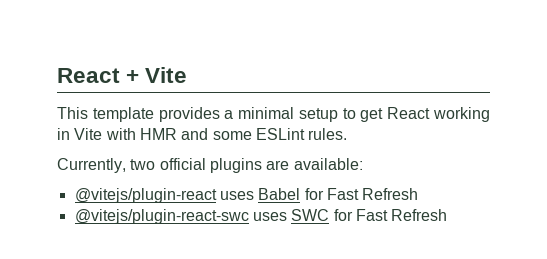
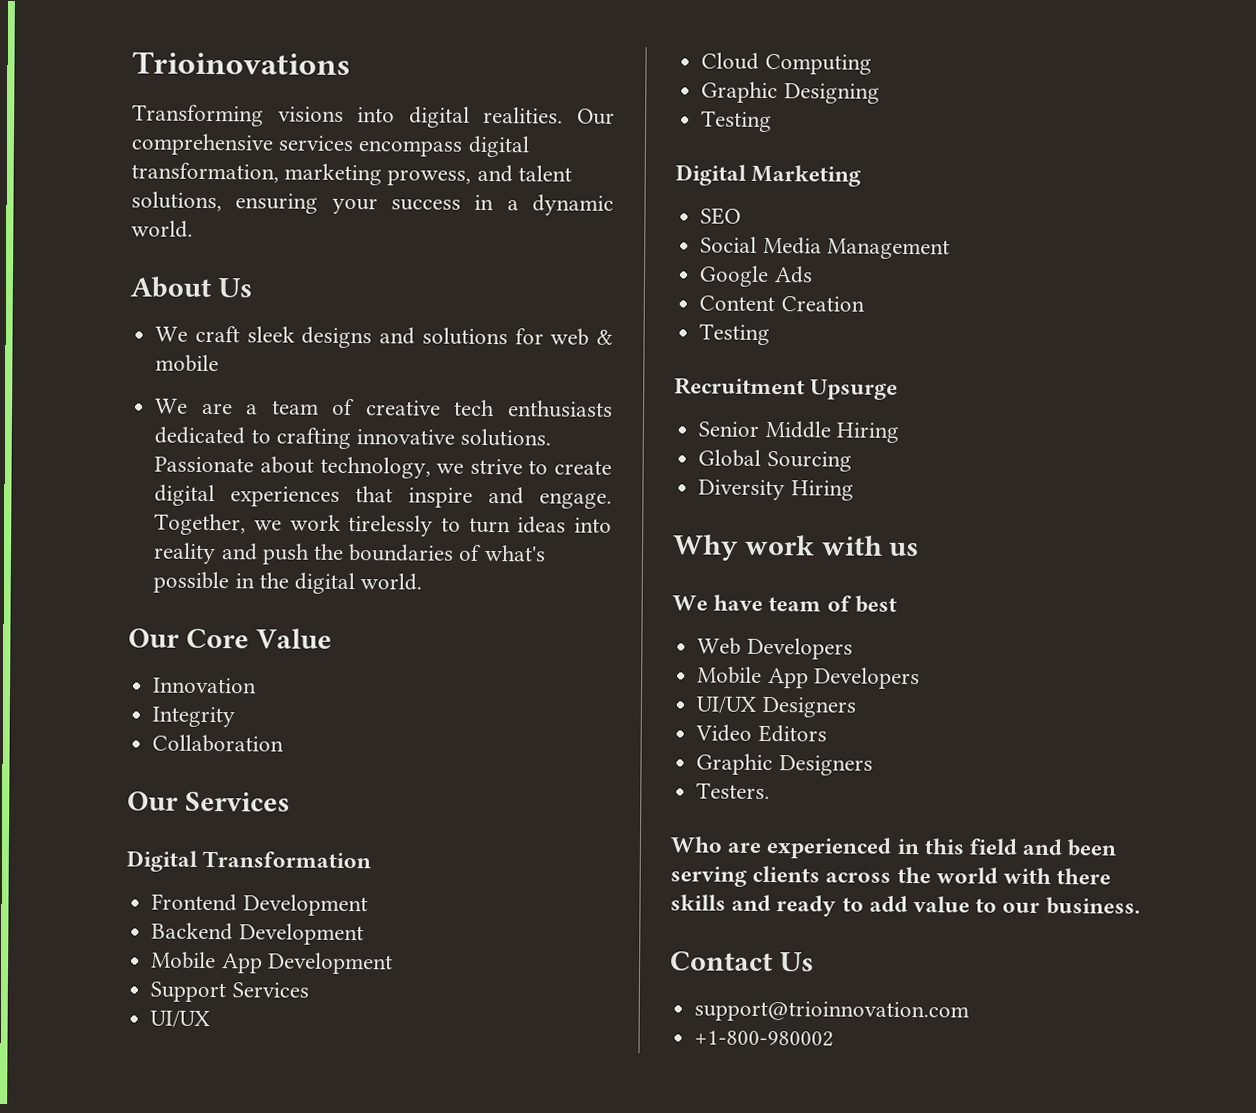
- React + Vite
- This template provides a minimal setup to get React working in Vite with HMR and some ESLint rules.
- Currently, two official plugins are available:
- @vitejs/plugin-react uses Babel for Fast Refresh
- @vitejs/plugin-react-swc uses SWC for Fast Refresh
+ Trioinovations
+ Transforming visions into digital realities. Our comprehensive services encompass digital transformation, marketing prowess, and talent solutions, ensuring your success in a dynamic world.
+ About Us
+ We craft sleek designs and solutions for web & mobile
+ We are a team of creative tech enthusiasts dedicated to crafting innovative solutions. Passionate about technology, we strive to create digital experiences that inspire and engage. Together, we work tirelessly to turn ideas into reality and push the boundaries of what's possible in the digital world.
+ Our Core Value
+ Innovation
+ Integrity
+ Collaboration
+ Our Services
+ Digital Transformation
+ Frontend Development
+ Backend Development
+ Mobile App Development
+ Support Services
+ UI/UX
+ Cloud Computing
+ Graphic Designing
+ Testing
+ Digital Marketing
+ SEO
+ Social Media Management
+ Google Ads
+ Content Creation
+ Testing
+ Recruitment Upsurge
+ Senior Middle Hiring
+ Global Sourcing
+ Diversity Hiring
+ Why work with us
+ We have team of best
+ Web Developers
+ Mobile App Developers
+ UI/UX Designers
+ Video Editors
+ Graphic Designers
+ Testers.
+ Who are experienced in this field and been serving clients across the world with there skills and ready to add value to our business.
+ Contact Us
+ support@trioinnovation.com
+ +1-800-980002

